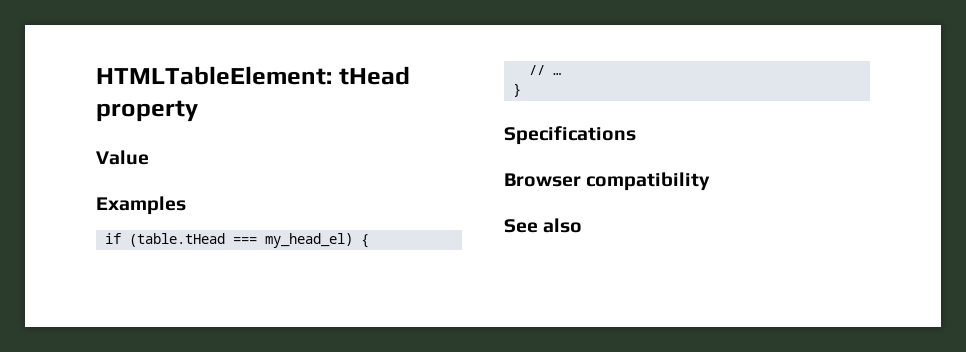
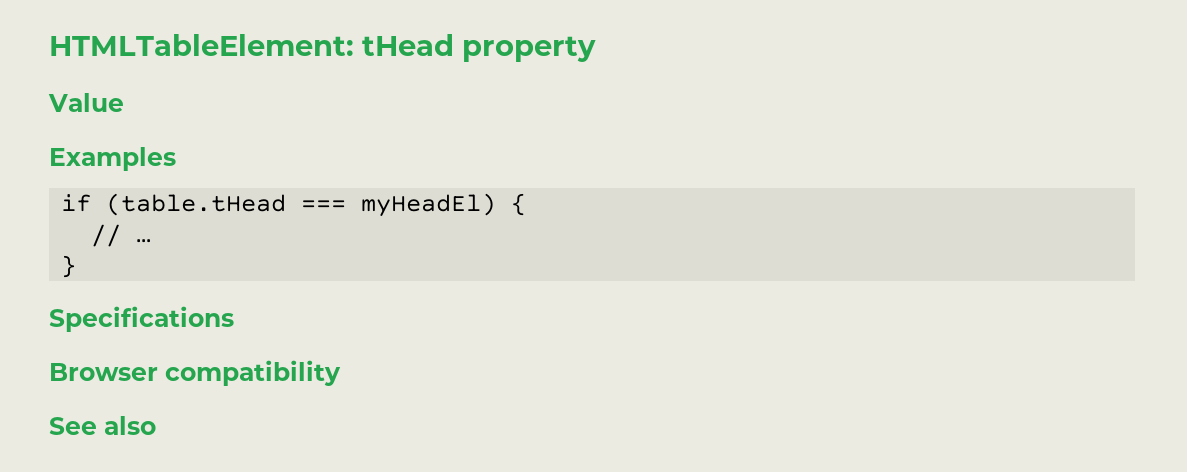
- if (table.tHead === my_head_el) {
+ if (table.tHead === myHeadEl) {

